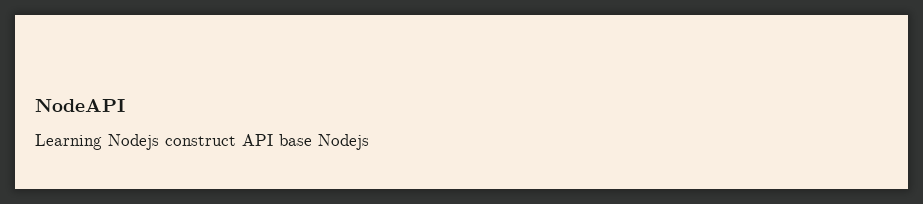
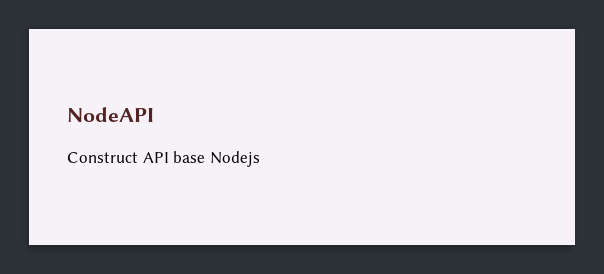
- Learning Nodejs construct API base Nodejs
+ Construct API base Nodejs

